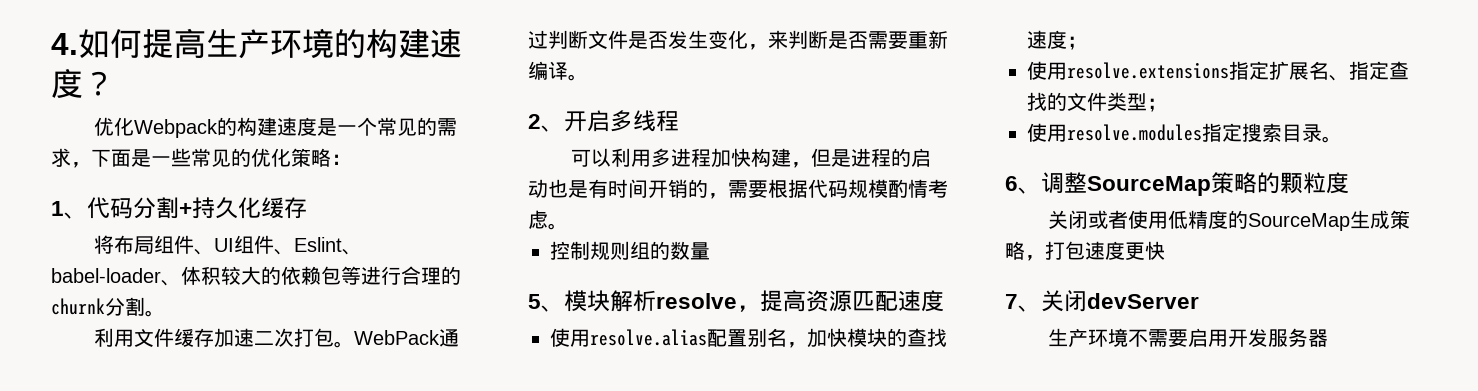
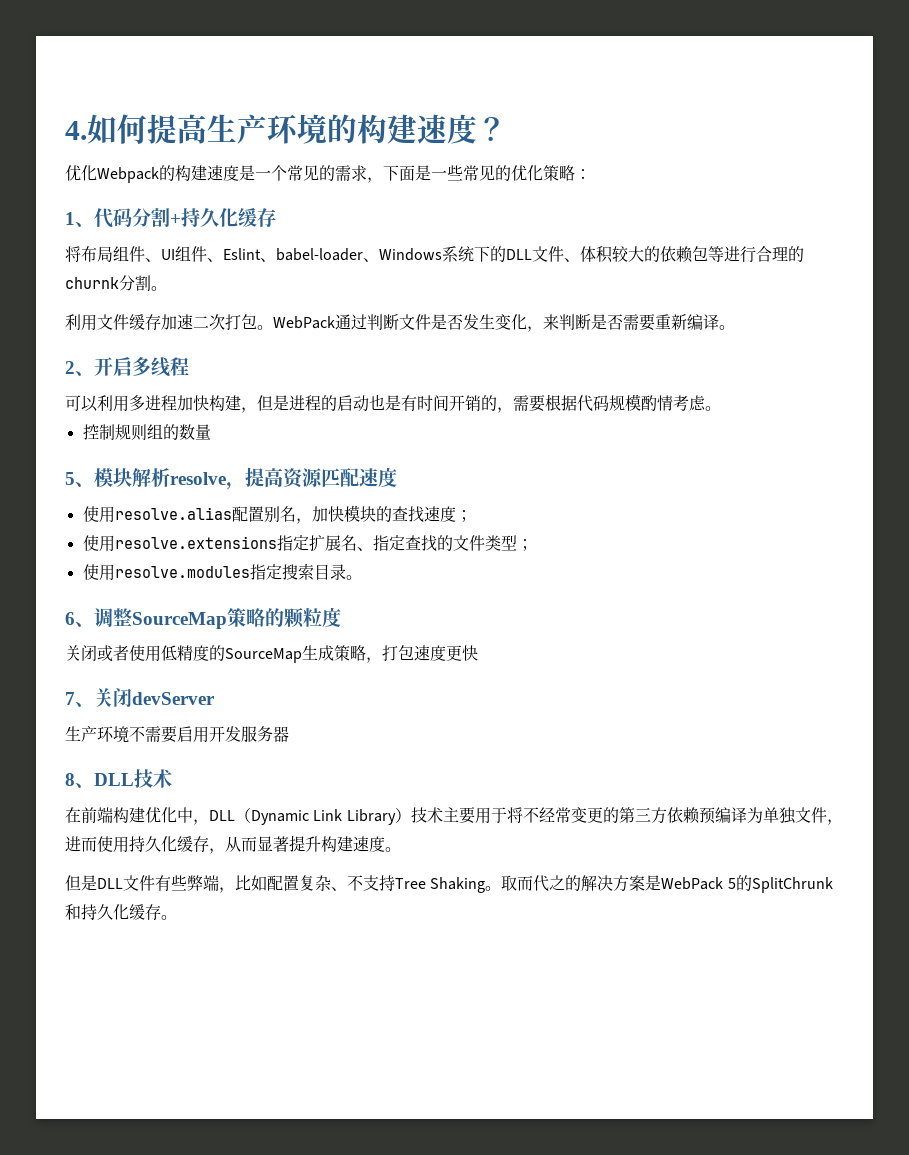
- 将布局组件、UI组件、Eslint、babel-loader、体积较大的依赖包等进行合理的churnk分割。
+ 将布局组件、UI组件、Eslint、babel-loader、Windows系统下的DLL文件、体积较大的依赖包等进行合理的churnk分割。
+ 8、DLL技术
+ 在前端构建优化中，DLL（Dynamic Link Library）技术主要用于将不经常变更的第三方依赖预编译为单独文件，进而使用持久化缓存，从而显著提升构建速度。
+ 但是DLL文件有些弊端，比如配置复杂、不支持Tree Shaking。取而代之的解决方案是WebPack 5的SplitChrunk和持久化缓存。

